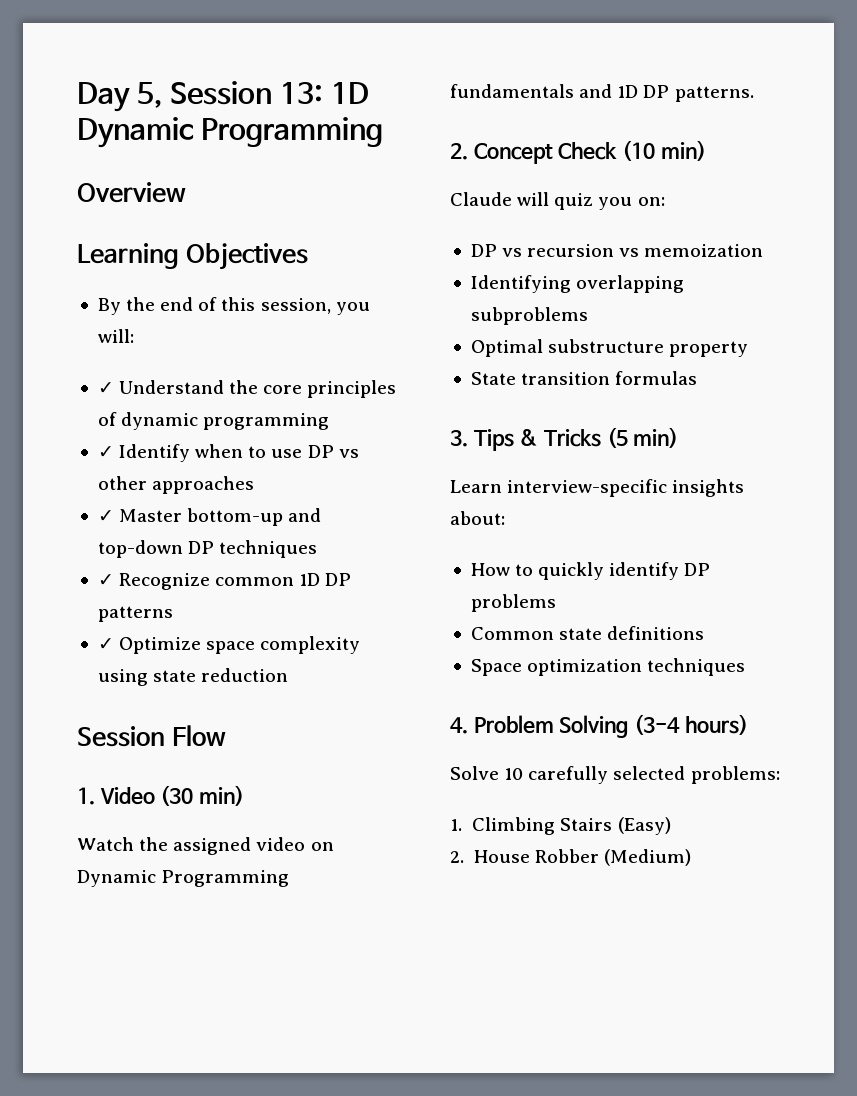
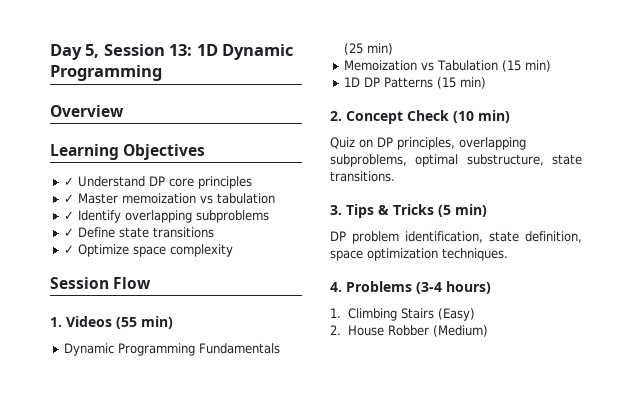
- By the end of this session, you will:
- ✓ Understand the core principles of dynamic programming
- ✓ Identify when to use DP vs other approaches
- ✓ Master bottom-up and top-down DP techniques
- ✓ Recognize common 1D DP patterns
+ ✓ Understand DP core principles
+ ✓ Master memoization vs tabulation
+ ✓ Identify overlapping subproblems
+ ✓ Define state transitions
- ✓ Optimize space complexity using state reduction
+ ✓ Optimize space complexity
- 1. Video (30 min)
- Watch the assigned video on Dynamic Programming fundamentals and 1D DP patterns.
+ 1. Videos (55 min)
+ Dynamic Programming Fundamentals (25 min)
+ Memoization vs Tabulation (15 min)
+ 1D DP Patterns (15 min)
- Claude will quiz you on:
- DP vs recursion vs memoization
- Identifying overlapping subproblems
- Optimal substructure property
- State transition formulas
+ Quiz on DP principles, overlapping subproblems, optimal substructure, state transitions.
- Learn interview-specific insights about:
- How to quickly identify DP problems
- Common state definitions
- Space optimization techniques
+ DP problem identification, state definition, space optimization techniques.
- 4. Problem Solving (3-4 hours)
+ 4. Problems (3-4 hours)
- Solve 10 carefully selected problems:

